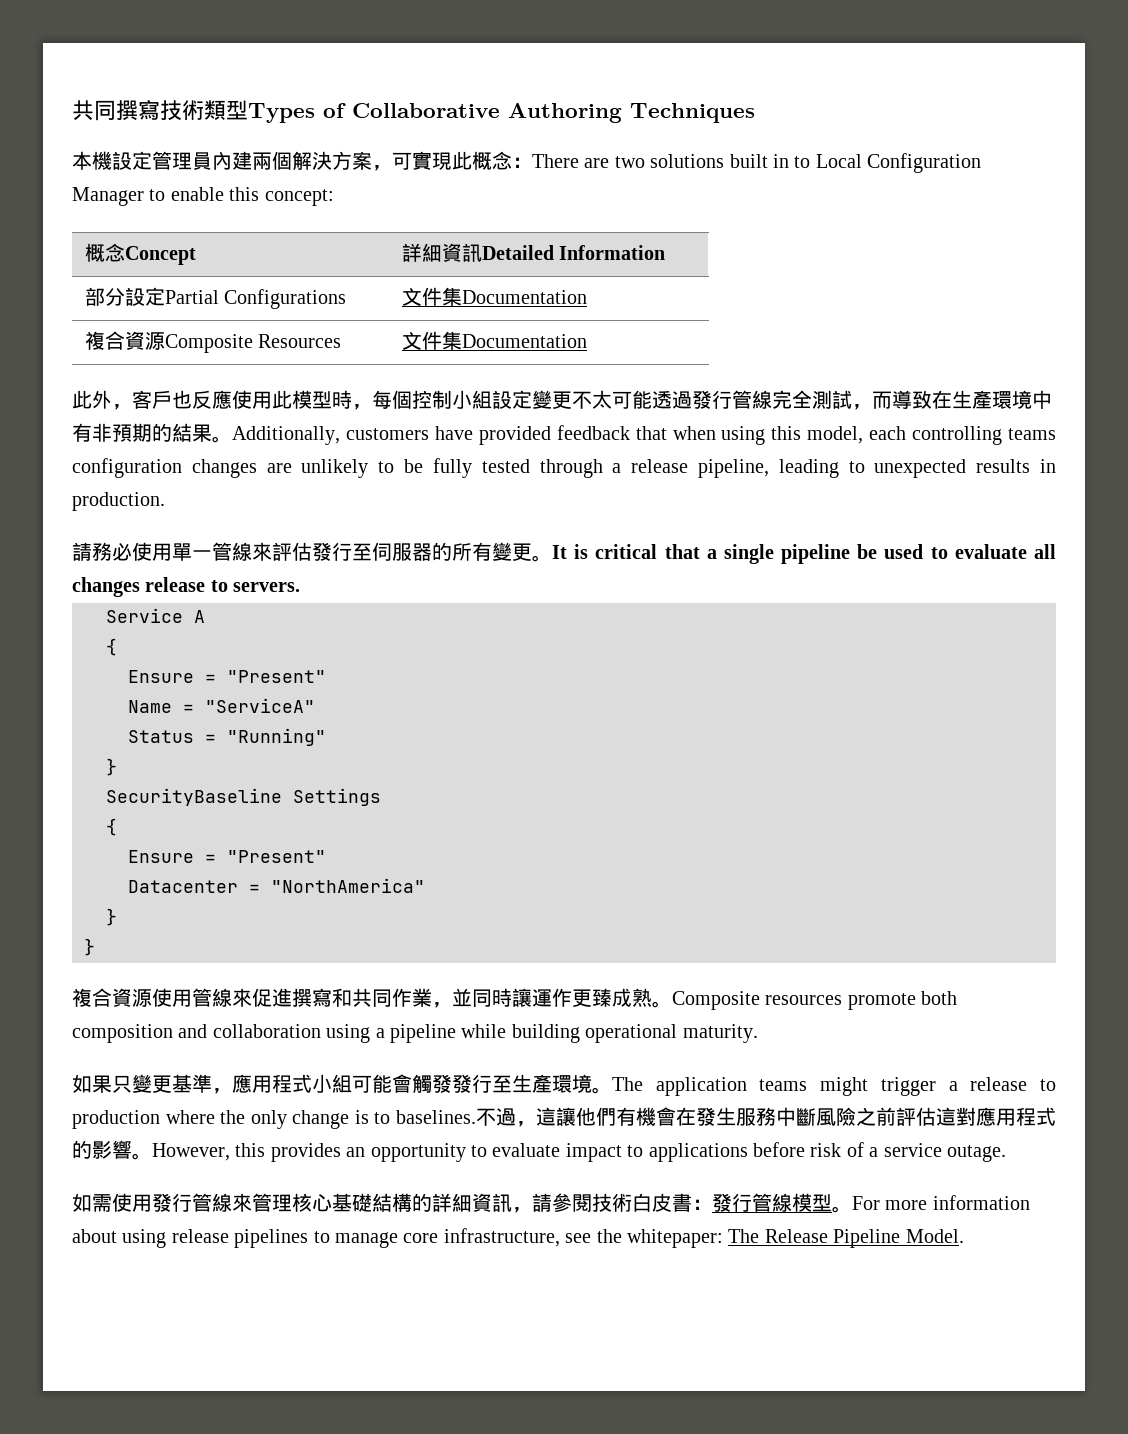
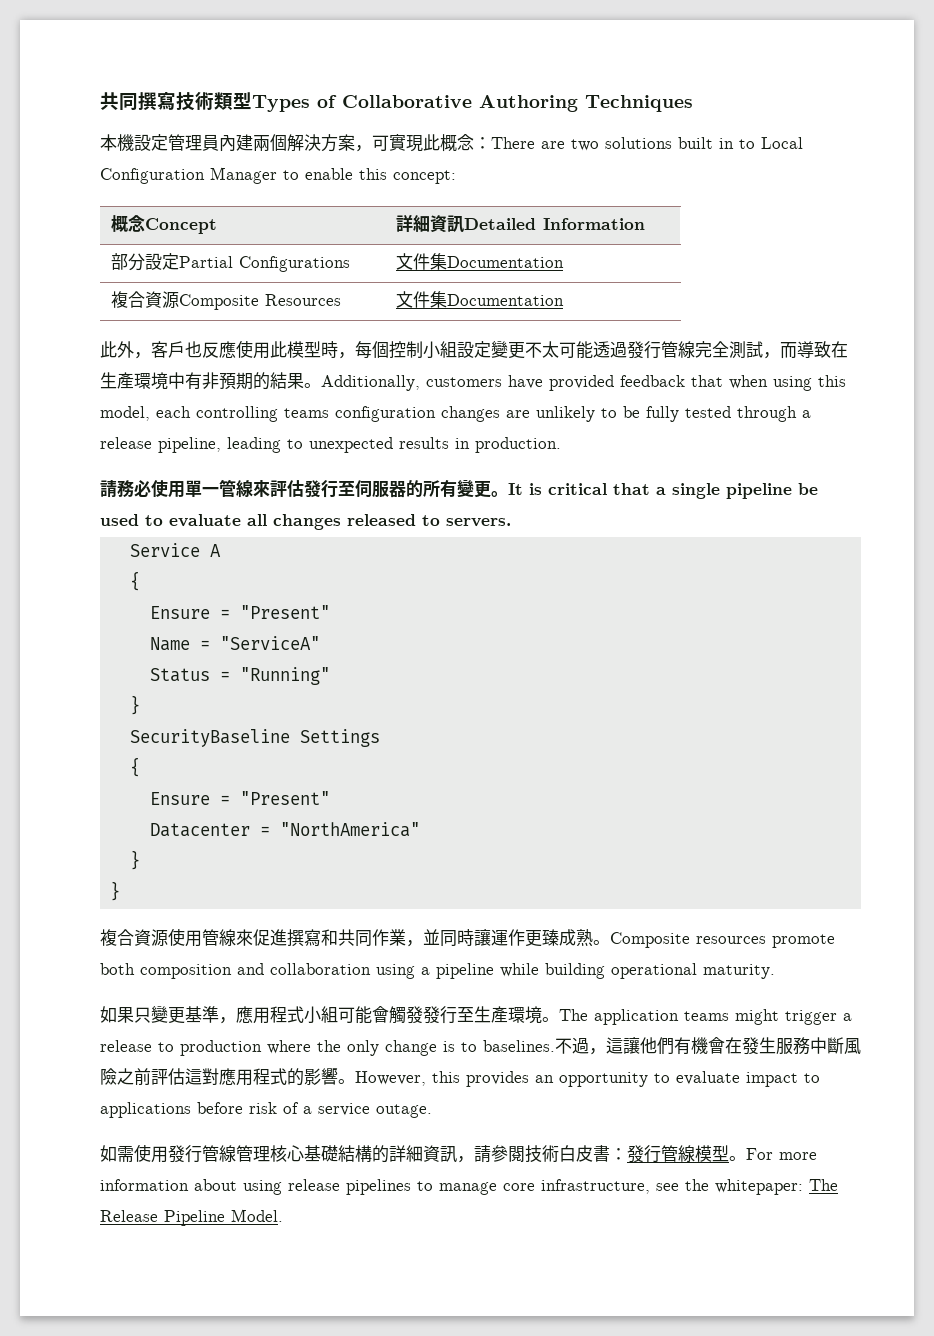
- It is critical that a single pipeline be used to evaluate all changes release to servers.
+ It is critical that a single pipeline be used to evaluate all changes released to servers.
- 如需使用發行管線來管理核心基礎結構的詳細資訊，請參閱技術白皮書：發行管線模型。
+ 如需使用發行管線管理核心基礎結構的詳細資訊，請參閱技術白皮書：發行管線模型。

